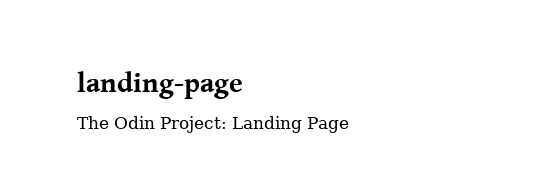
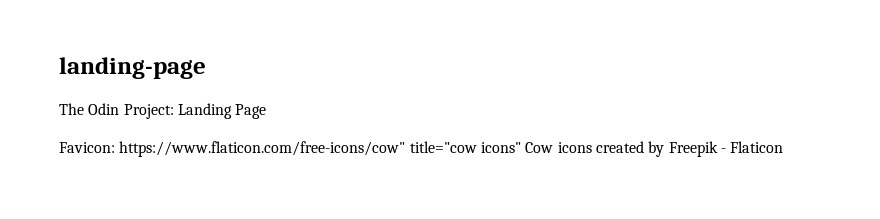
+ Favicon: https://www.flaticon.com/free-icons/cow" title="cow icons" Cow icons created by Freepik - Flaticon

